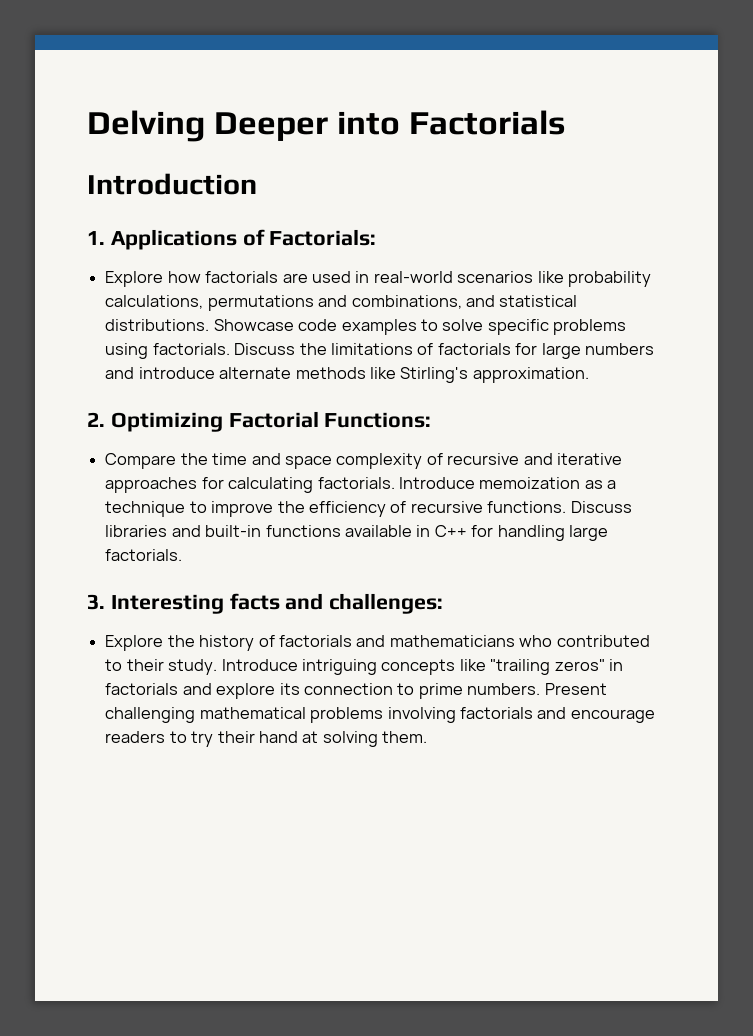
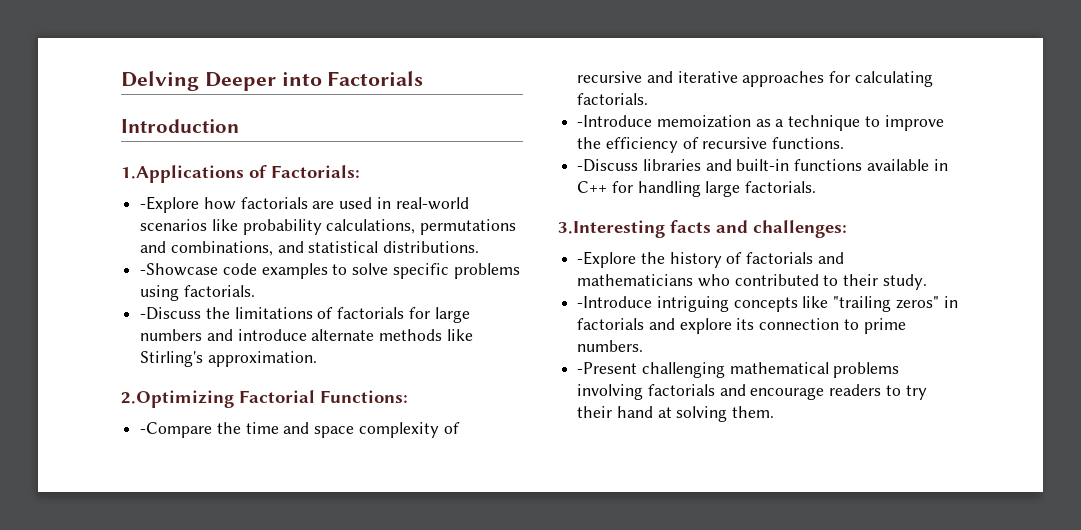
- 1. Applications of Factorials:
+ 1.Applications of Factorials:
- Explore how factorials are used in real-world scenarios like probability calculations, permutations and combinations, and statistical distributions. Showcase code examples to solve specific problems using factorials. Discuss the limitations of factorials for large numbers and introduce alternate methods like Stirling's approximation.
+ -Explore how factorials are used in real-world scenarios like probability calculations, permutations and combinations, and statistical distributions.
+ -Showcase code examples to solve specific problems using factorials.
+ -Discuss the limitations of factorials for large numbers and introduce alternate methods like Stirling's approximation.
- 2. Optimizing Factorial Functions:
+ 2.Optimizing Factorial Functions:
- Compare the time and space complexity of recursive and iterative approaches for calculating factorials. Introduce memoization as a technique to improve the efficiency of recursive functions. Discuss libraries and built-in functions available in C++ for handling large factorials.
+ -Compare the time and space complexity of recursive and iterative approaches for calculating factorials.
+ -Introduce memoization as a technique to improve the efficiency of recursive functions.
+ -Discuss libraries and built-in functions available in C++ for handling large factorials.
- 3. Interesting facts and challenges:
+ 3.Interesting facts and challenges:
- Explore the history of factorials and mathematicians who contributed to their study. Introduce intriguing concepts like "trailing zeros" in factorials and explore its connection to prime numbers. Present challenging mathematical problems involving factorials and encourage readers to try their hand at solving them.
+ -Explore the history of factorials and mathematicians who contributed to their study.
+ -Introduce intriguing concepts like "trailing zeros" in factorials and explore its connection to prime numbers.
+ -Present challenging mathematical problems involving factorials and encourage readers to try their hand at solving them.

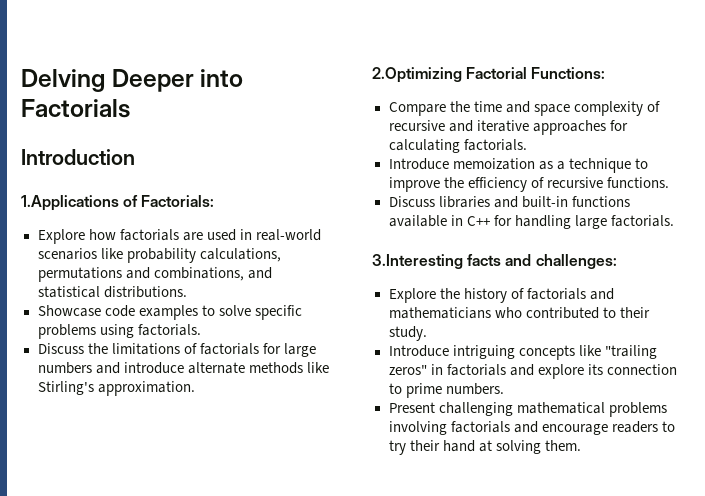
- -Explore how factorials are used in real-world scenarios like probability calculations, permutations and combinations, and statistical distributions.
+ Explore how factorials are used in real-world scenarios like probability calculations, permutations and combinations, and statistical distributions.
- -Showcase code examples to solve specific problems using factorials.
+ Showcase code examples to solve specific problems using factorials.
- -Discuss the limitations of factorials for large numbers and introduce alternate methods like Stirling's approximation.
+ Discuss the limitations of factorials for large numbers and introduce alternate methods like Stirling's approximation.
- -Compare the time and space complexity of recursive and iterative approaches for calculating factorials.
+ Compare the time and space complexity of recursive and iterative approaches for calculating factorials.
- -Introduce memoization as a technique to improve the efficiency of recursive functions.
+ Introduce memoization as a technique to improve the efficiency of recursive functions.
- -Discuss libraries and built-in functions available in C++ for handling large factorials.
+ Discuss libraries and built-in functions available in C++ for handling large factorials.
- -Explore the history of factorials and mathematicians who contributed to their study.
+ Explore the history of factorials and mathematicians who contributed to their study.
- -Introduce intriguing concepts like "trailing zeros" in factorials and explore its connection to prime numbers.
+ Introduce intriguing concepts like "trailing zeros" in factorials and explore its connection to prime numbers.
- -Present challenging mathematical problems involving factorials and encourage readers to try their hand at solving them.
+ Present challenging mathematical problems involving factorials and encourage readers to try their hand at solving them.

